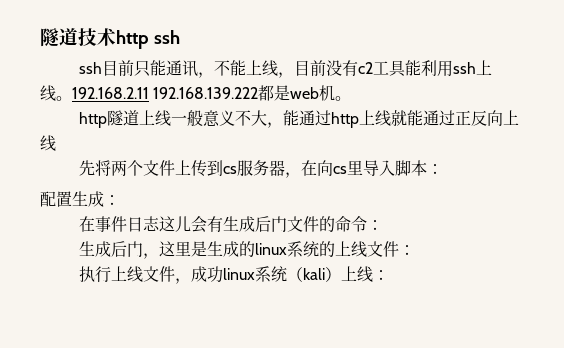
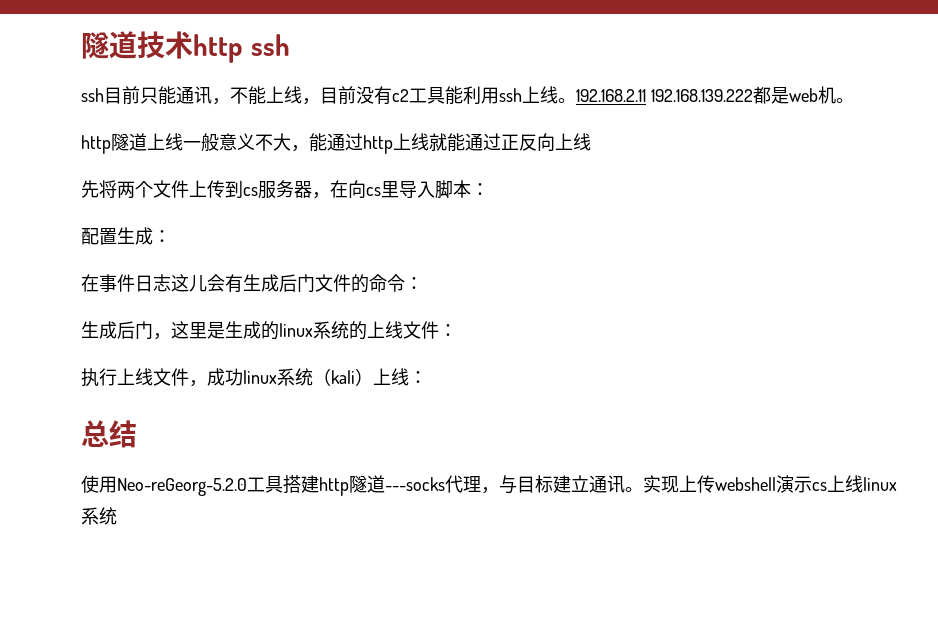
+ 总结
+ 使用Neo-reGeorg-5.2.0工具搭建http隧道---socks代理，与目标建立通讯。实现上传webshell演示cs上线linux系统

